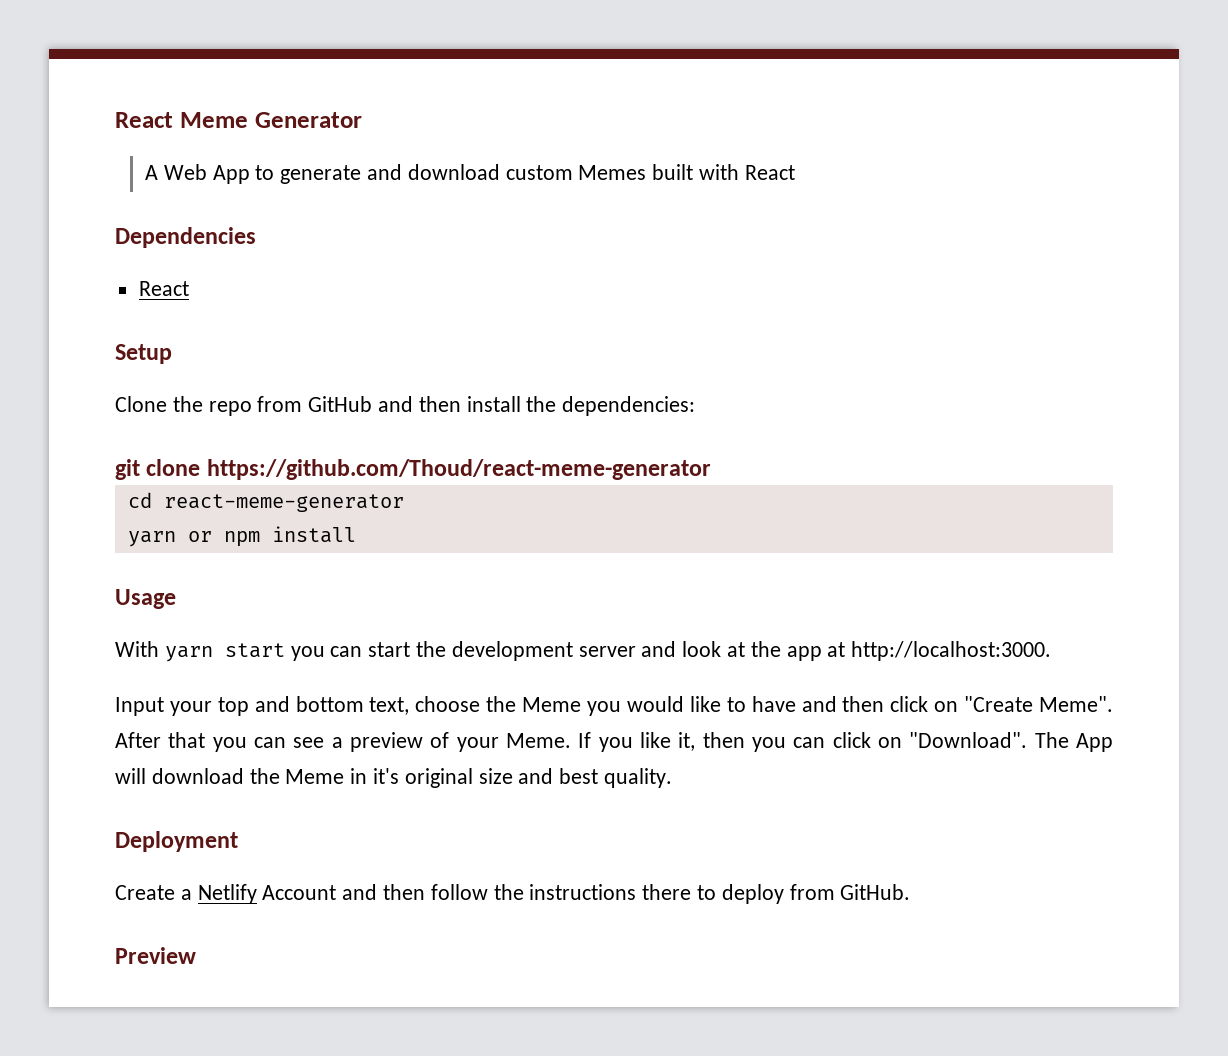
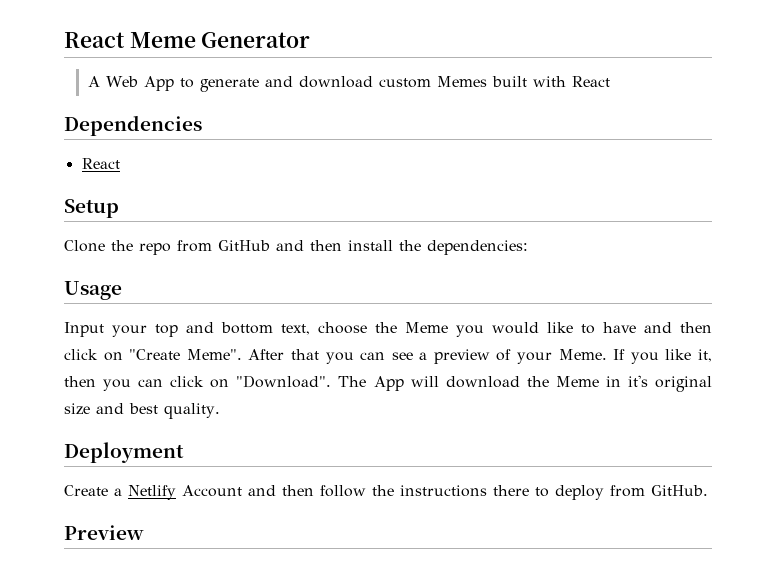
- git clone https://github.com/Thoud/react-meme-generator
- cd react-meme-generator
- yarn or npm install
  Usage
- With yarn start you can start the development server and look at the app at http://localhost:3000.

